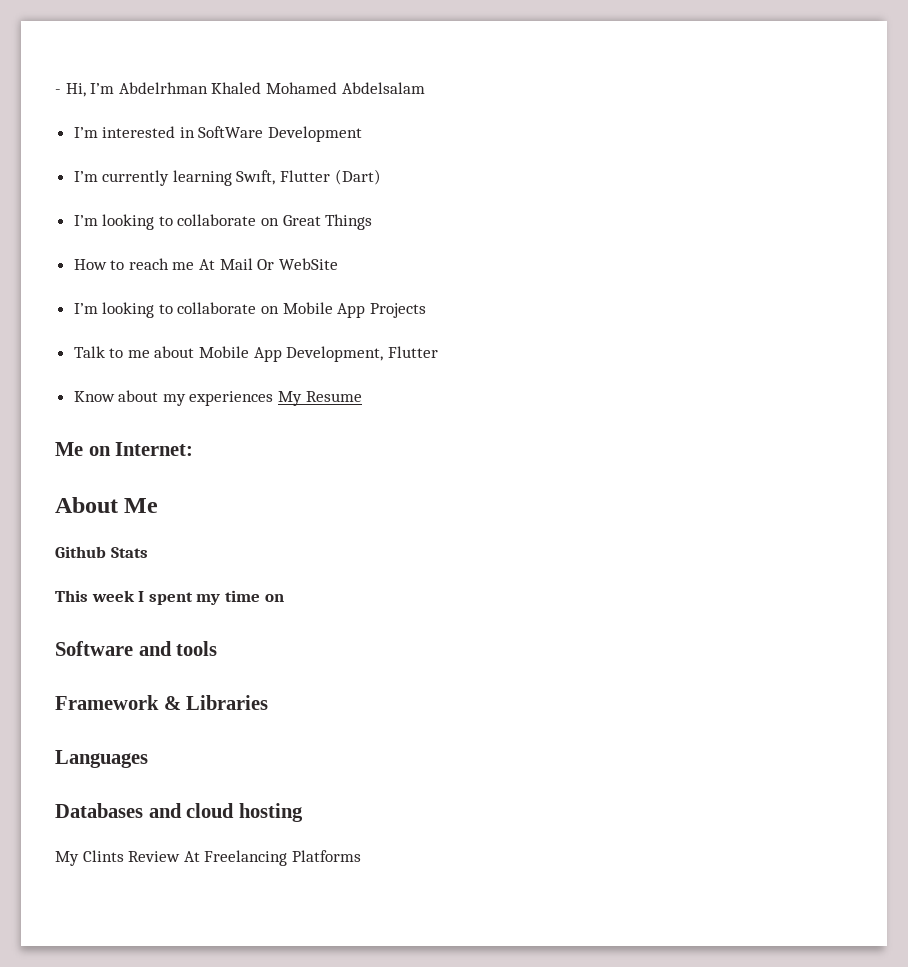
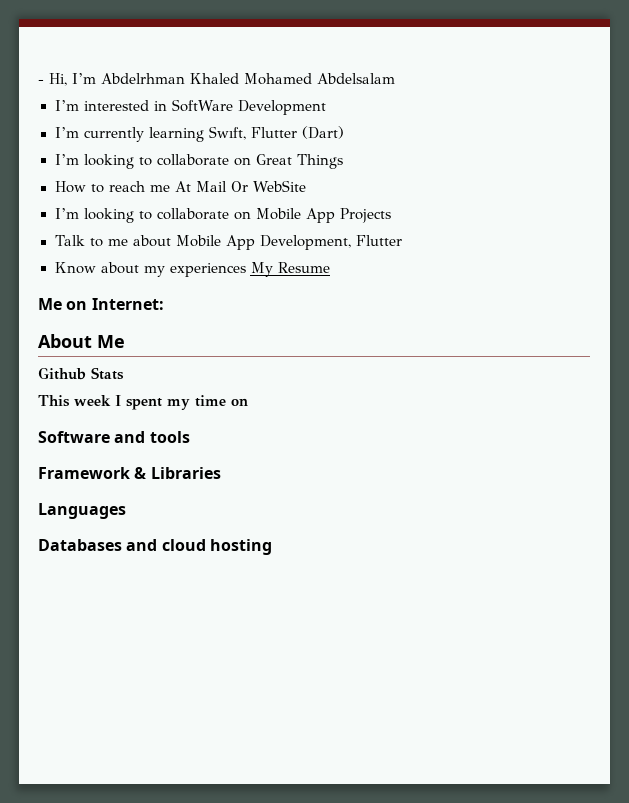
- My Clints Review At Freelancing Platforms

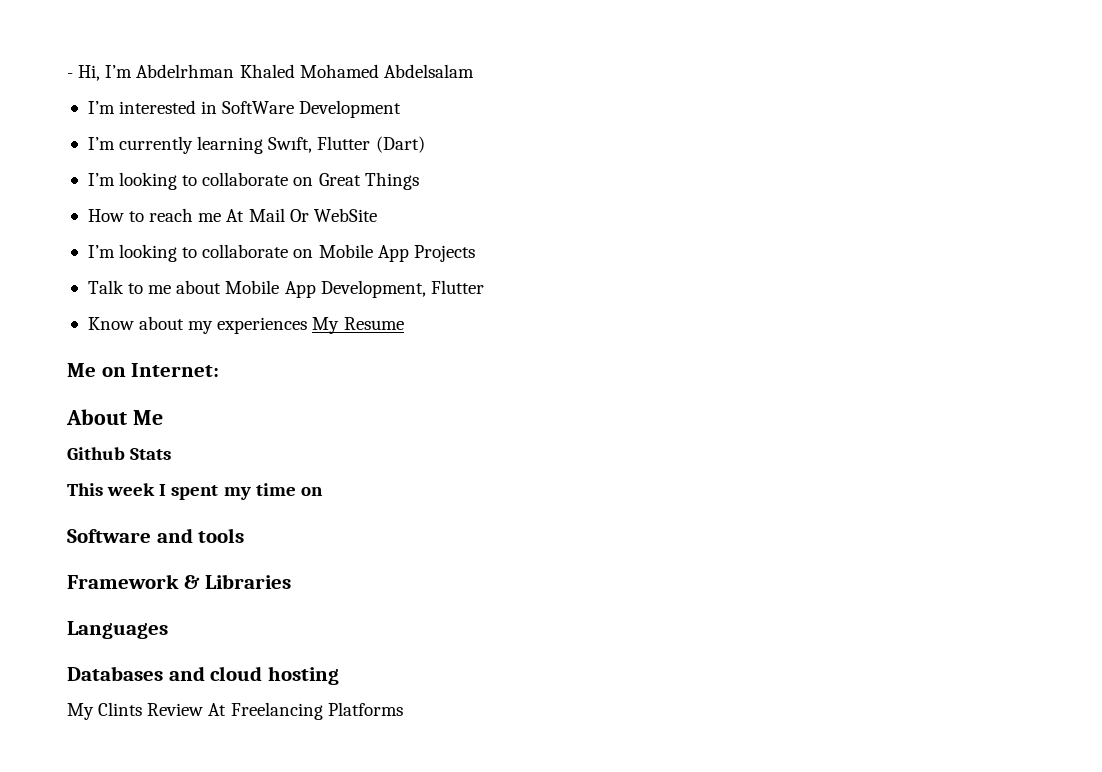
+ My Clints Review At Freelancing Platforms

